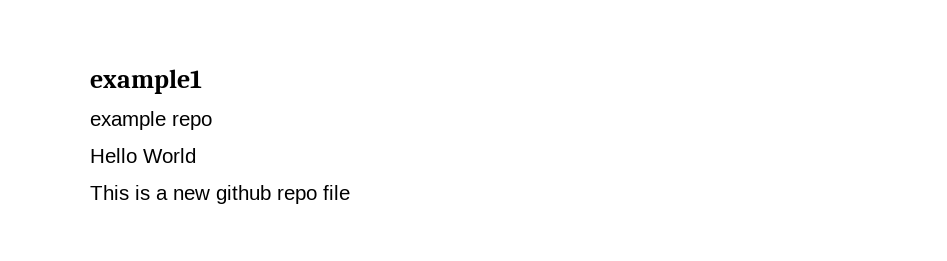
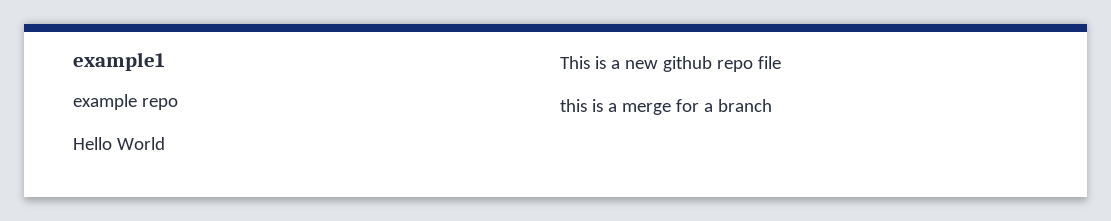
+ this is a merge for a branch

